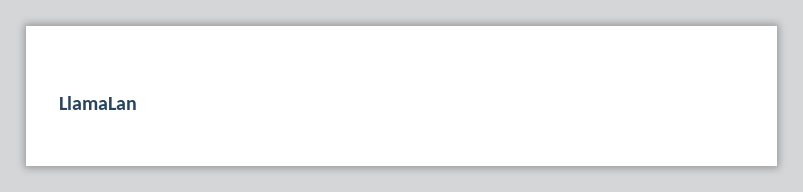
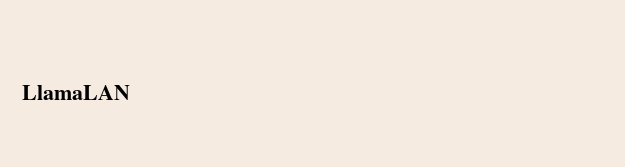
- LlamaLan
+ LlamaLAN

